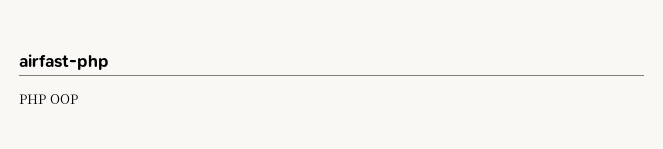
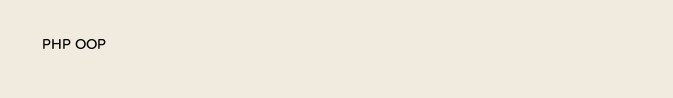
- airfast-php

